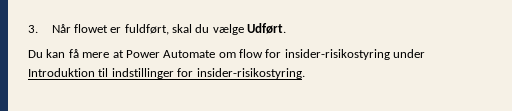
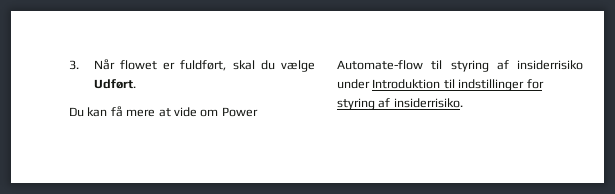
- Du kan få mere at Power Automate om flow for insider-risikostyring under Introduktion til indstillinger for insider-risikostyring.
+ Du kan få mere at vide om Power Automate-flow til styring af insiderrisiko under Introduktion til indstillinger for styring af insiderrisiko.

